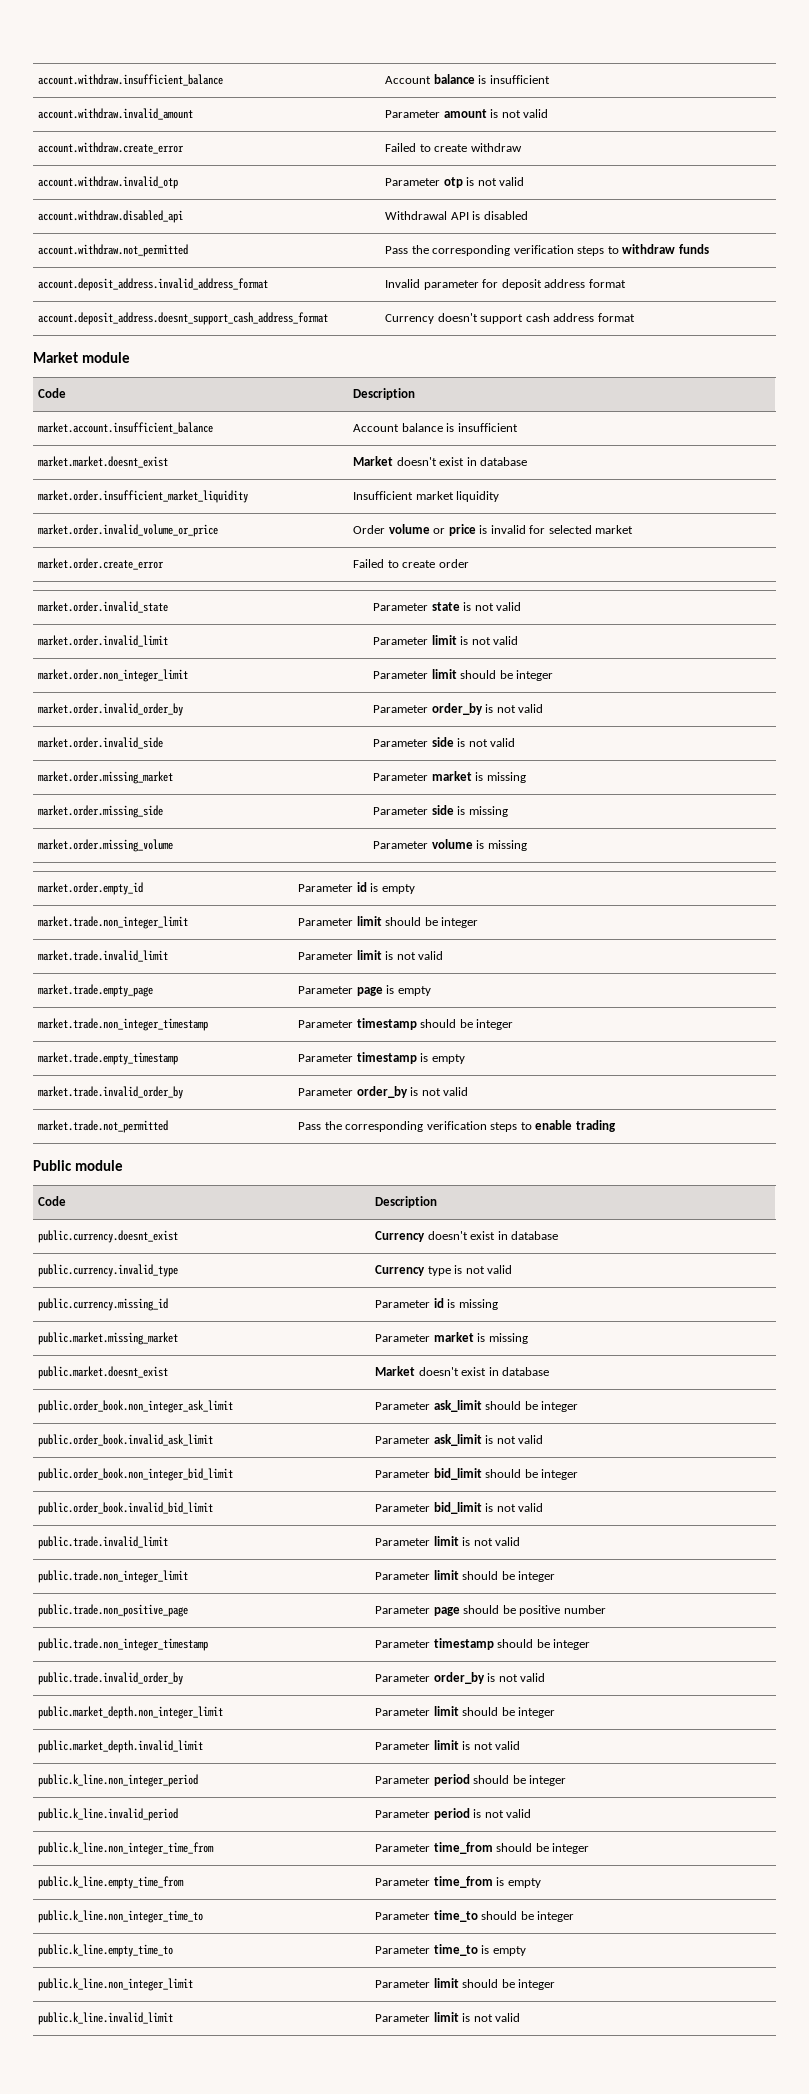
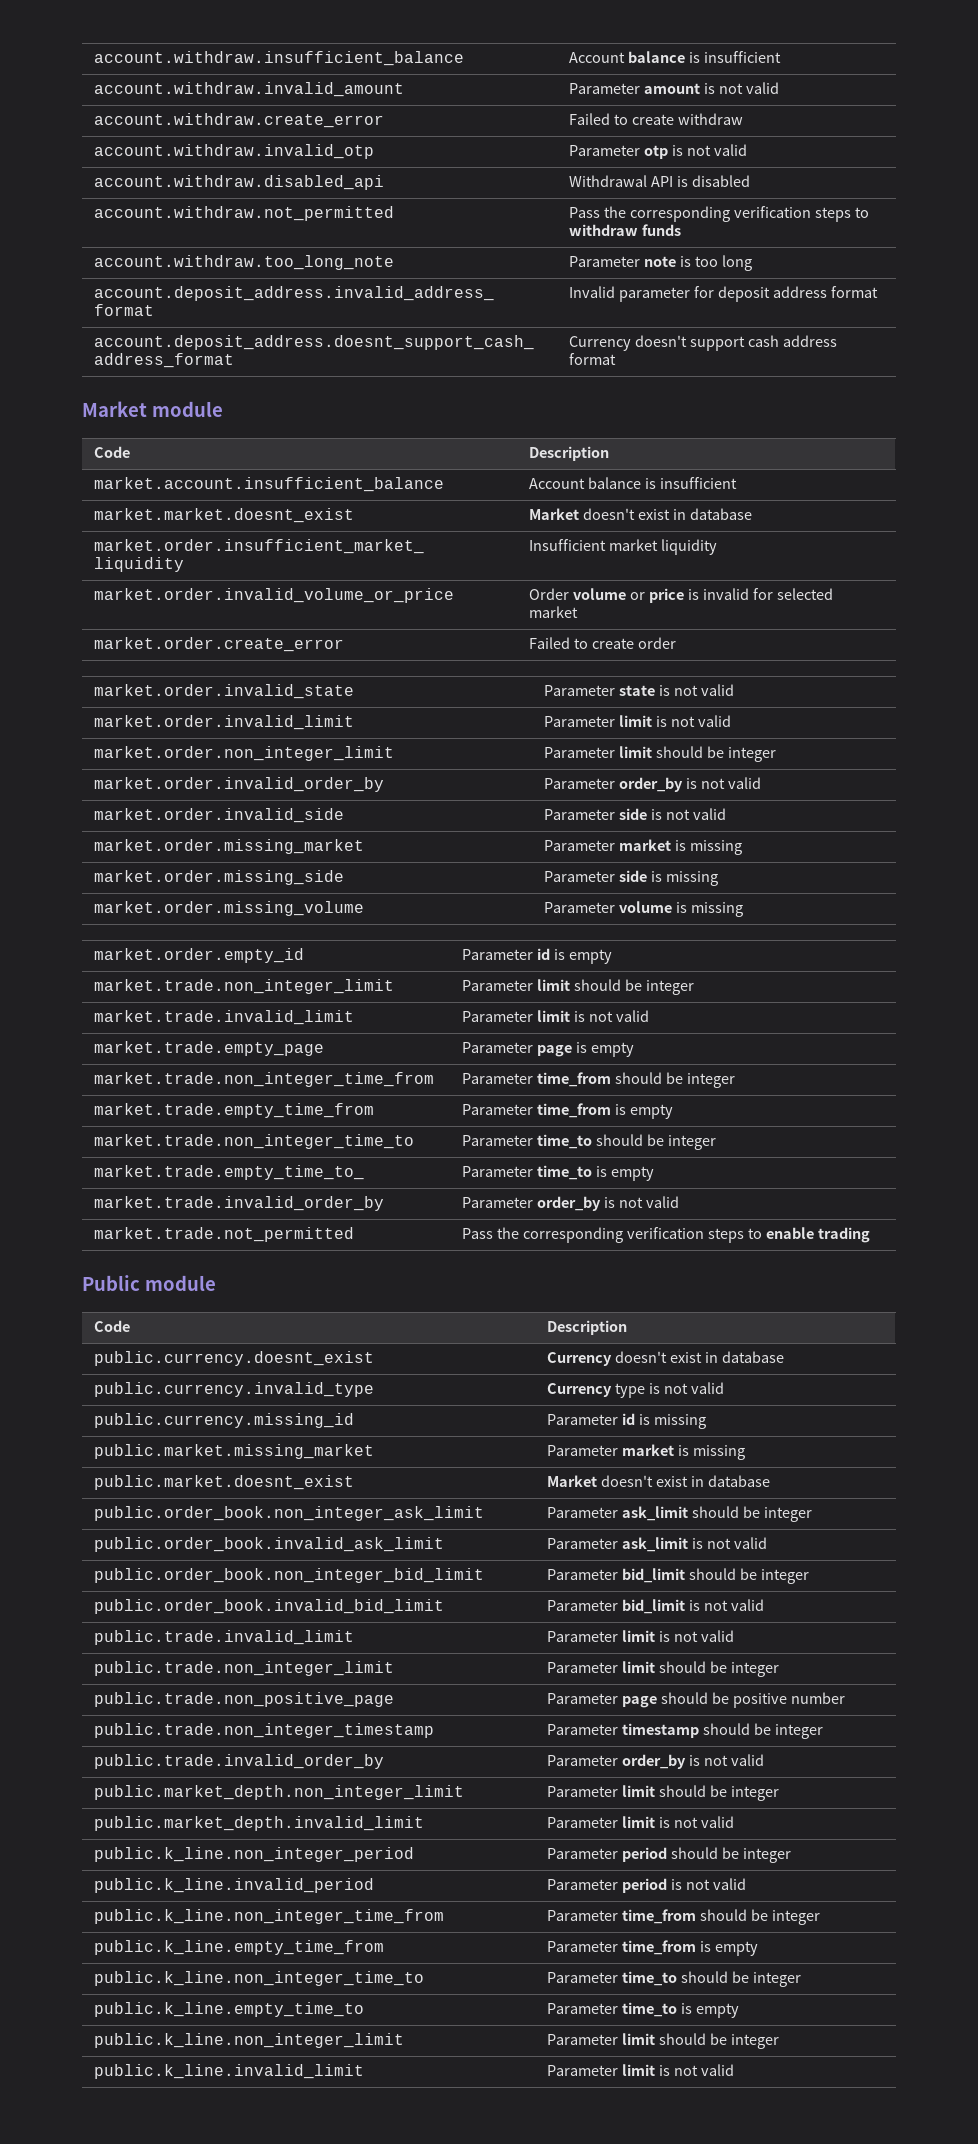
+ account.withdraw.too_long_note | Parameter note is too long
- market.trade.non_integer_timestamp | Parameter timestamp should be integer
- market.trade.empty_timestamp | Parameter timestamp is empty
+ market.trade.non_integer_time_from | Parameter time_from should be integer
+ market.trade.empty_time_from | Parameter time_from is empty
+ market.trade.non_integer_time_to | Parameter time_to should be integer
+ market.trade.empty_time_to_ | Parameter time_to is empty

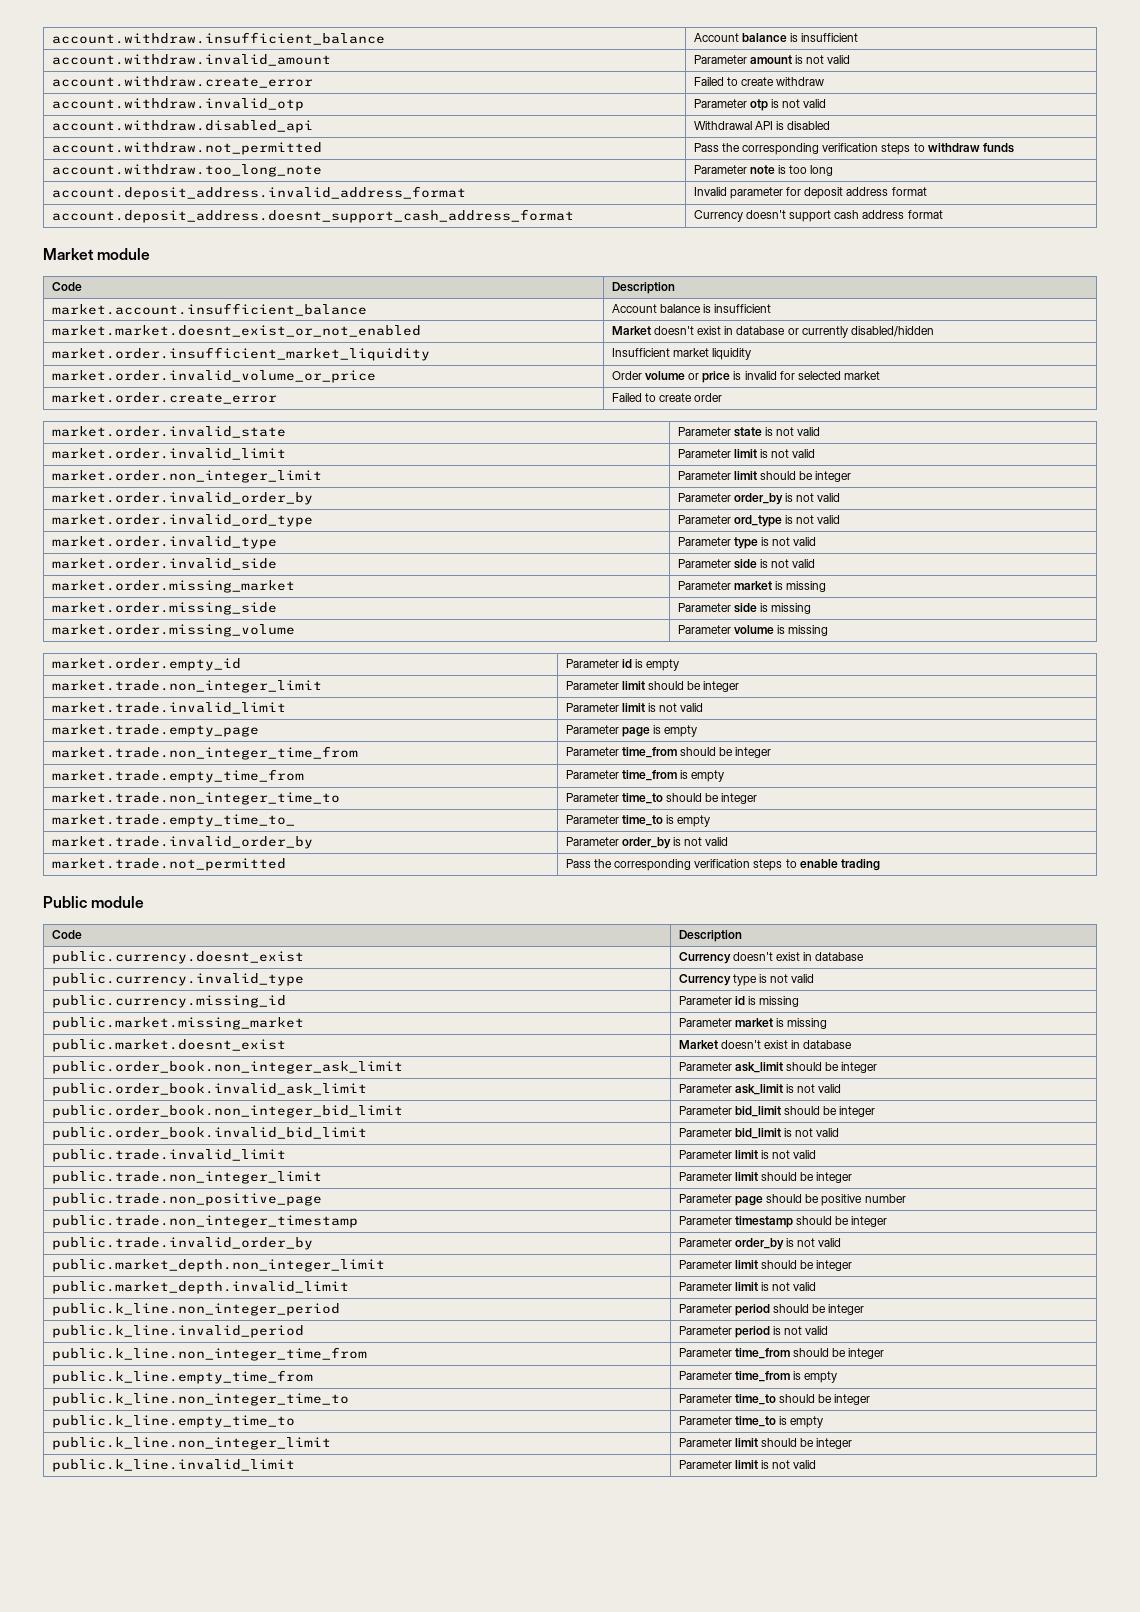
- market.market.doesnt_exist | Market doesn't exist in database
+ market.market.doesnt_exist_or_not_enabled | Market doesn't exist in database or currently disabled/hidden
+ market.order.invalid_ord_type | Parameter ord_type is not valid
+ market.order.invalid_type | Parameter type is not valid

